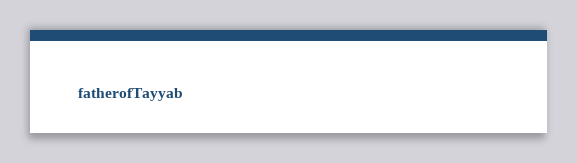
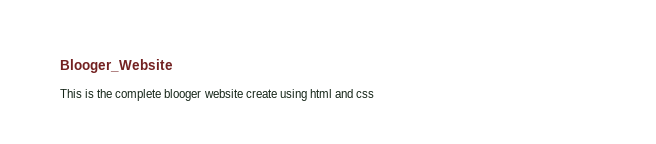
- fatherofTayyab
+ Blooger_Website
+ This is the complete blooger website create using html and css

